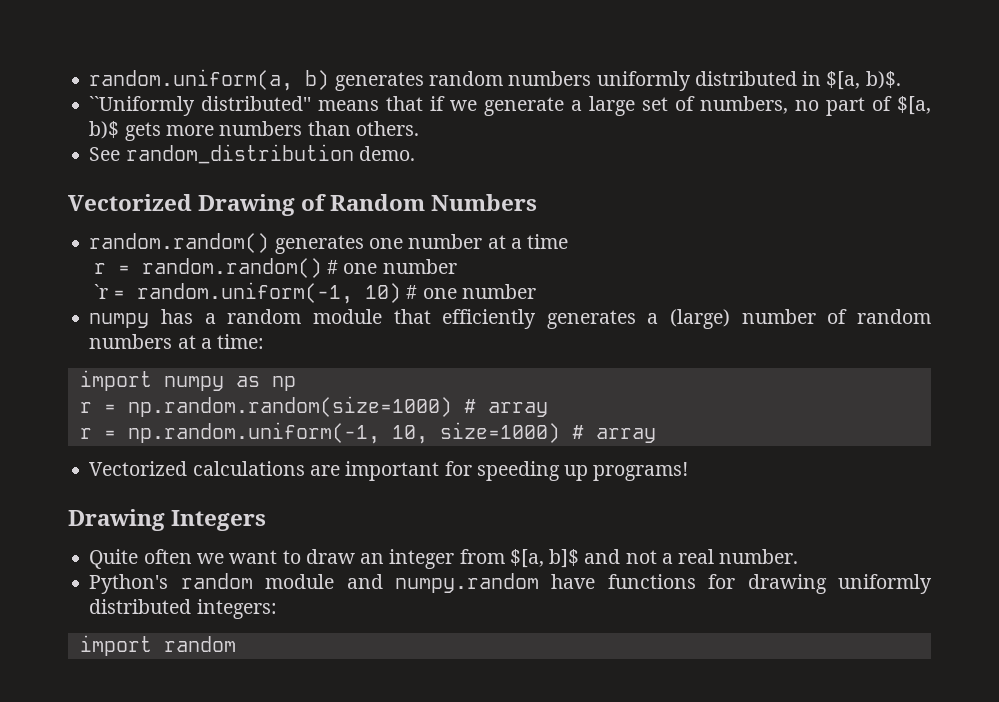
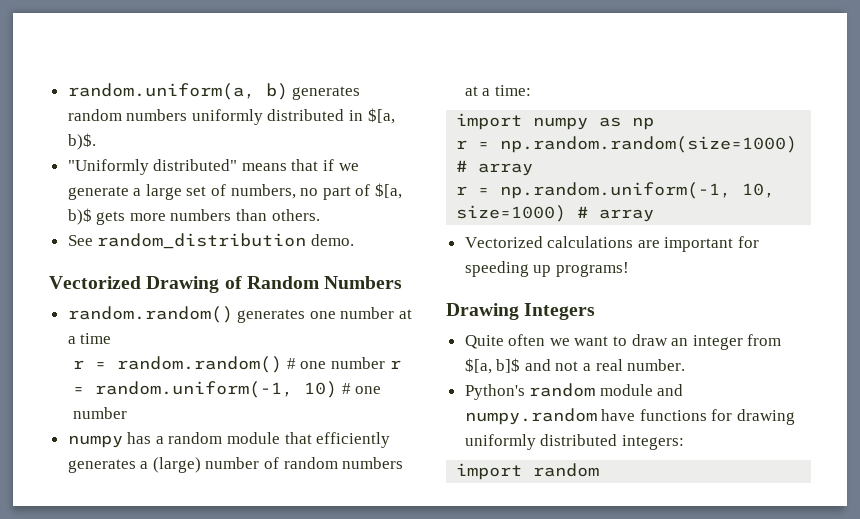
- ``Uniformly distributed'' means that if we generate a large set of numbers, no part of $[a, b)$ gets more numbers than others.
+ "Uniformly distributed" means that if we generate a large set of numbers, no part of $[a, b)$ gets more numbers than others.
- r = random.random() # one number
- `r = random.uniform(-1, 10) # one number
+ r = random.random() # one number r = random.uniform(-1, 10) # one number

